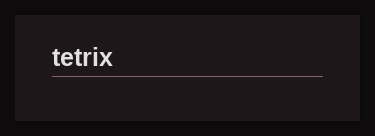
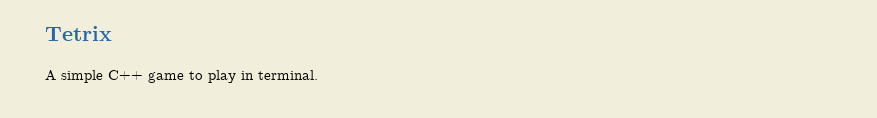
- tetrix
+ Tetrix
+ A simple C++ game to play in terminal.

